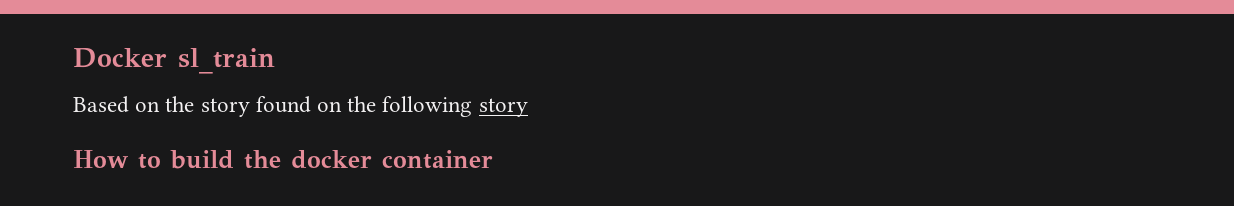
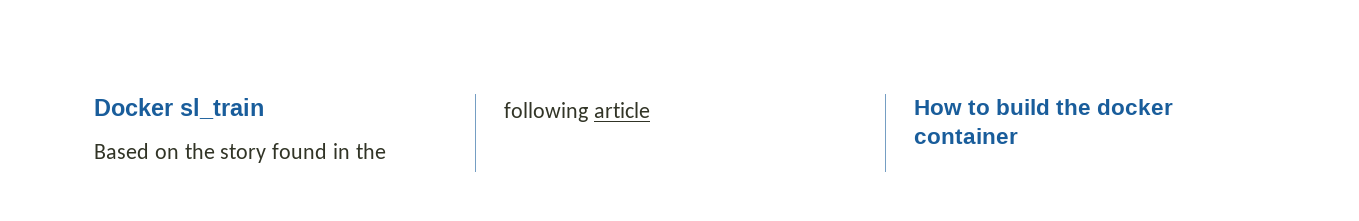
- Based on the story found on the following story
+ Based on the story found in the following article

